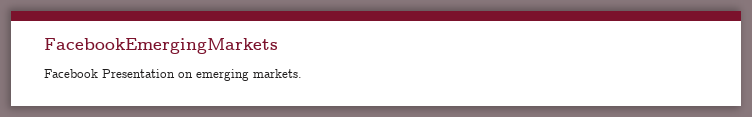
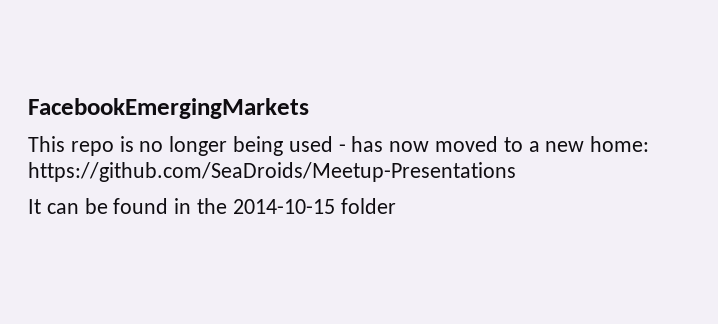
- Facebook Presentation on emerging markets.
+ This repo is no longer being used - has now moved to a new home: https://github.com/SeaDroids/Meetup-Presentations
+ It can be found in the 2014-10-15 folder

